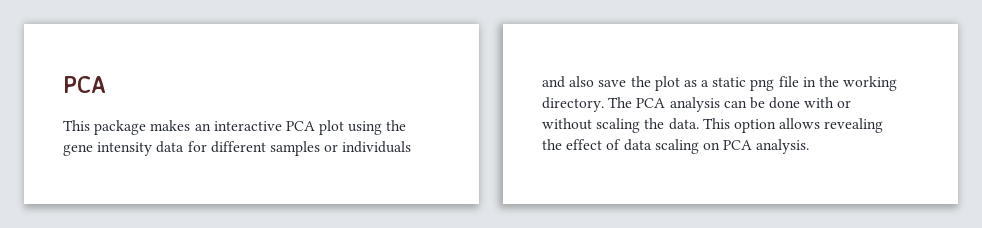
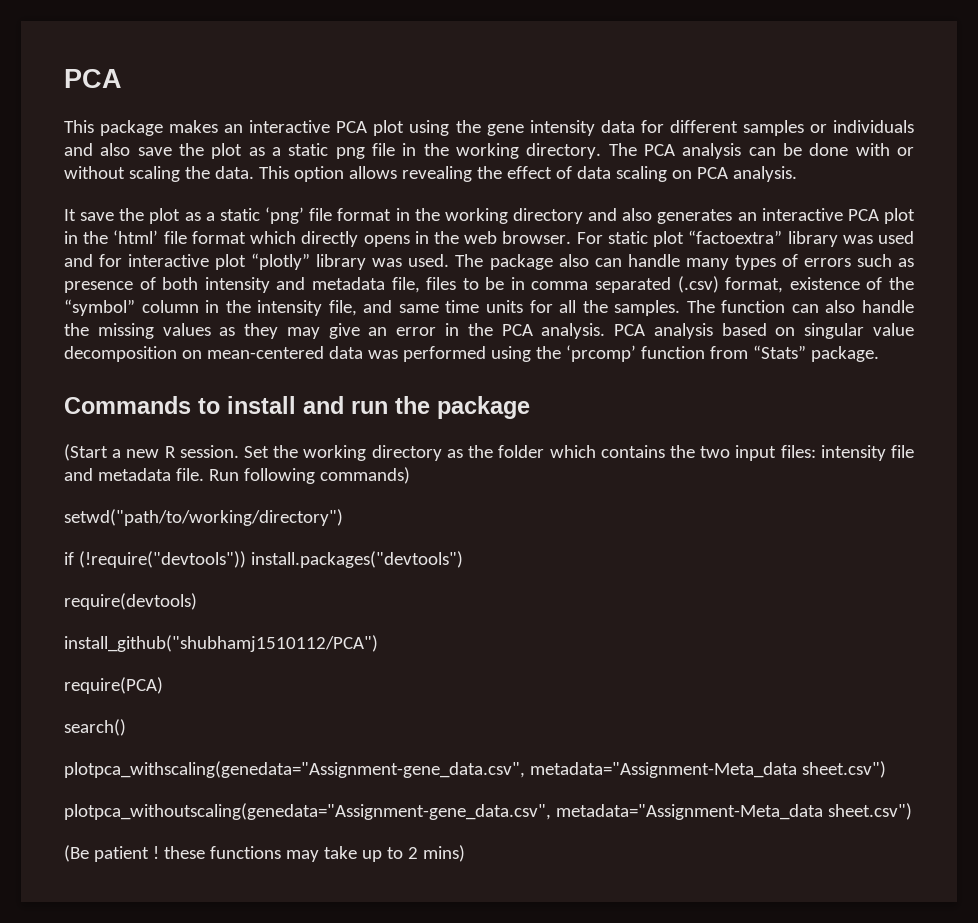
+ It save the plot as a static ‘png’ file format in the working directory and also generates an interactive PCA plot in the ‘html’ file format which directly opens in the web browser. For static plot “factoextra” library was used and for interactive plot “plotly” library was used. The package also can handle many types of errors such as presence of both intensity and metadata file, files to be in comma separated (.csv) format, existence of the “symbol” column in the intensity file, and same time units for all the samples. The function can also handle the missing values as they may give an error in the PCA analysis. PCA analysis based on singular value decomposition on mean-centered data was performed using the ‘prcomp’ function from “Stats” package.
+ Commands to install and run the package
+ (Start a new R session. Set the working directory as the folder which contains the two input files: intensity file and metadata file. Run following commands)
+ setwd("path/to/working/directory")
+ if (!require("devtools")) install.packages("devtools")
+ require(devtools)
+ install_github("shubhamj1510112/PCA")
+ require(PCA)
+ search()
+ plotpca_withscaling(genedata="Assignment-gene_data.csv", metadata="Assignment-Meta_data sheet.csv")
+ plotpca_withoutscaling(genedata="Assignment-gene_data.csv", metadata="Assignment-Meta_data sheet.csv")
+ (Be patient ! these functions may take up to 2 mins)

